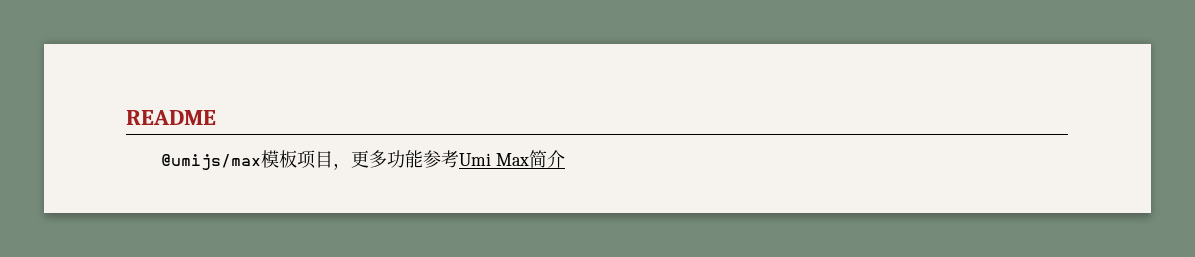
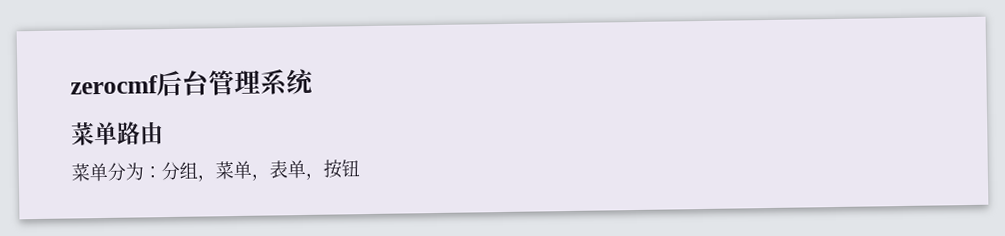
- README
- @umijs/max模板项目，更多功能参考Umi Max简介
+ zerocmf后台管理系统
+ 菜单路由
+ 菜单分为：分组，菜单，表单，按钮

